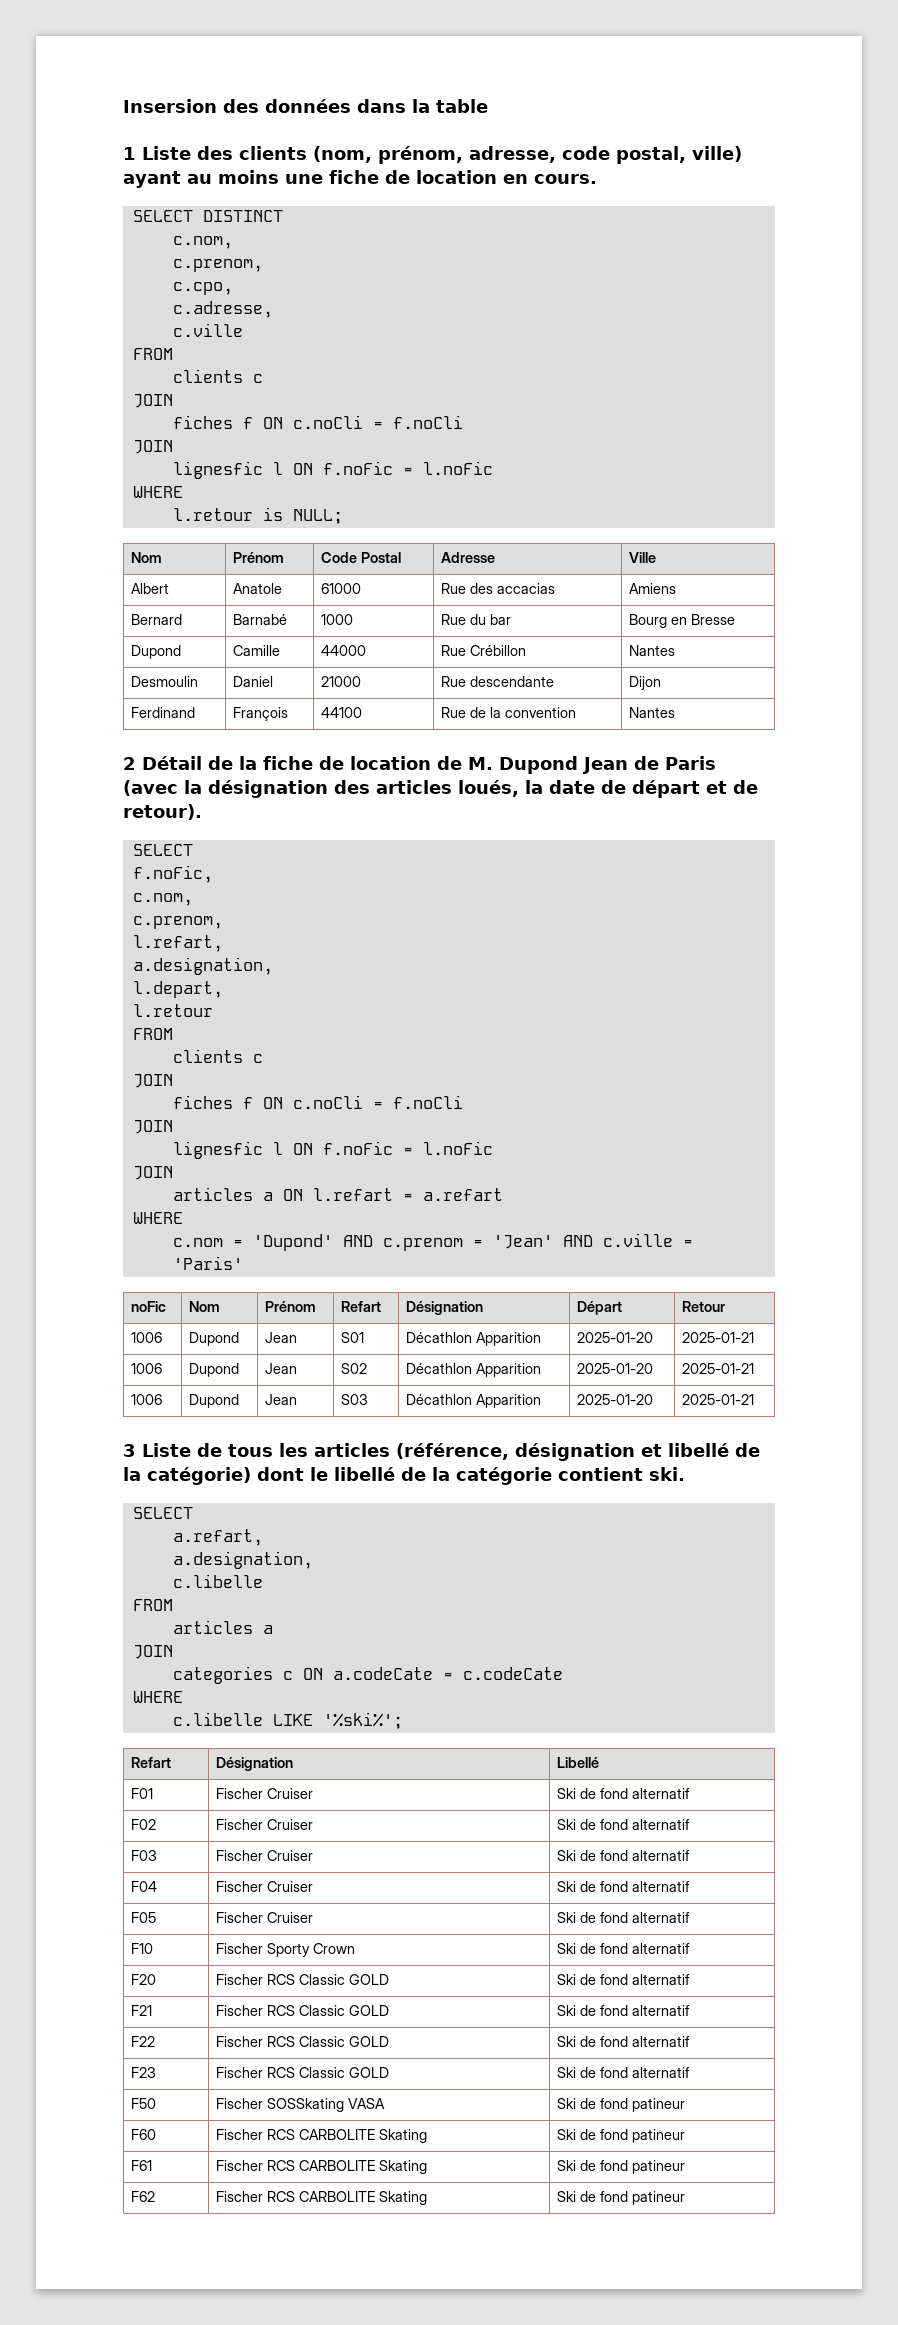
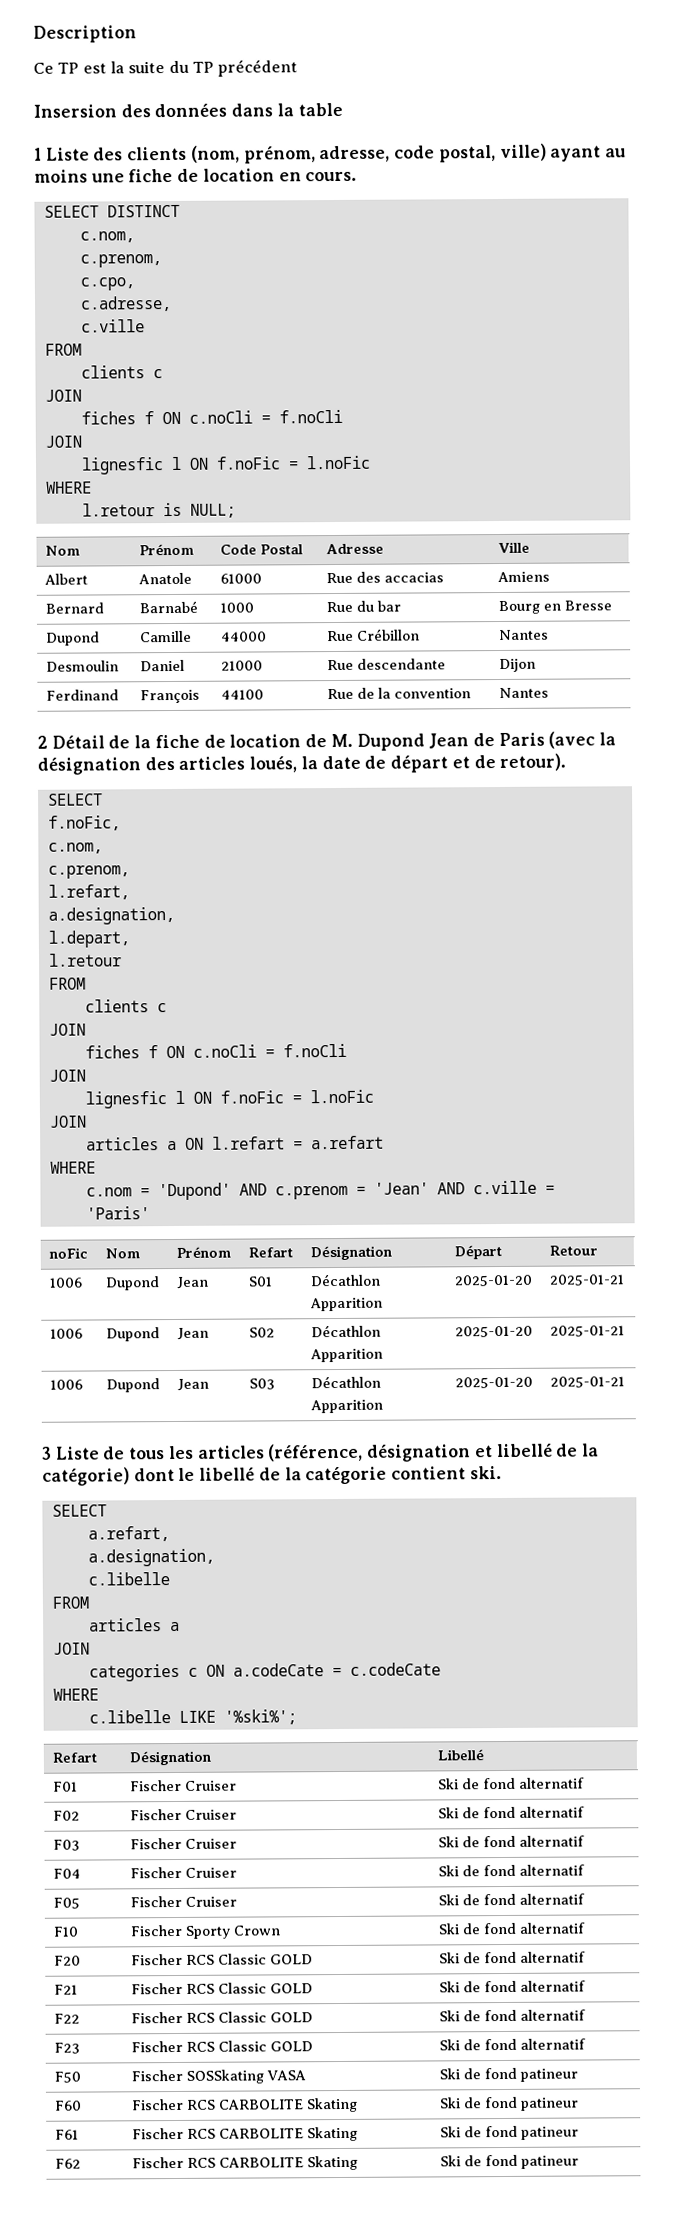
+ Description
+ Ce TP est la suite du TP précédent

